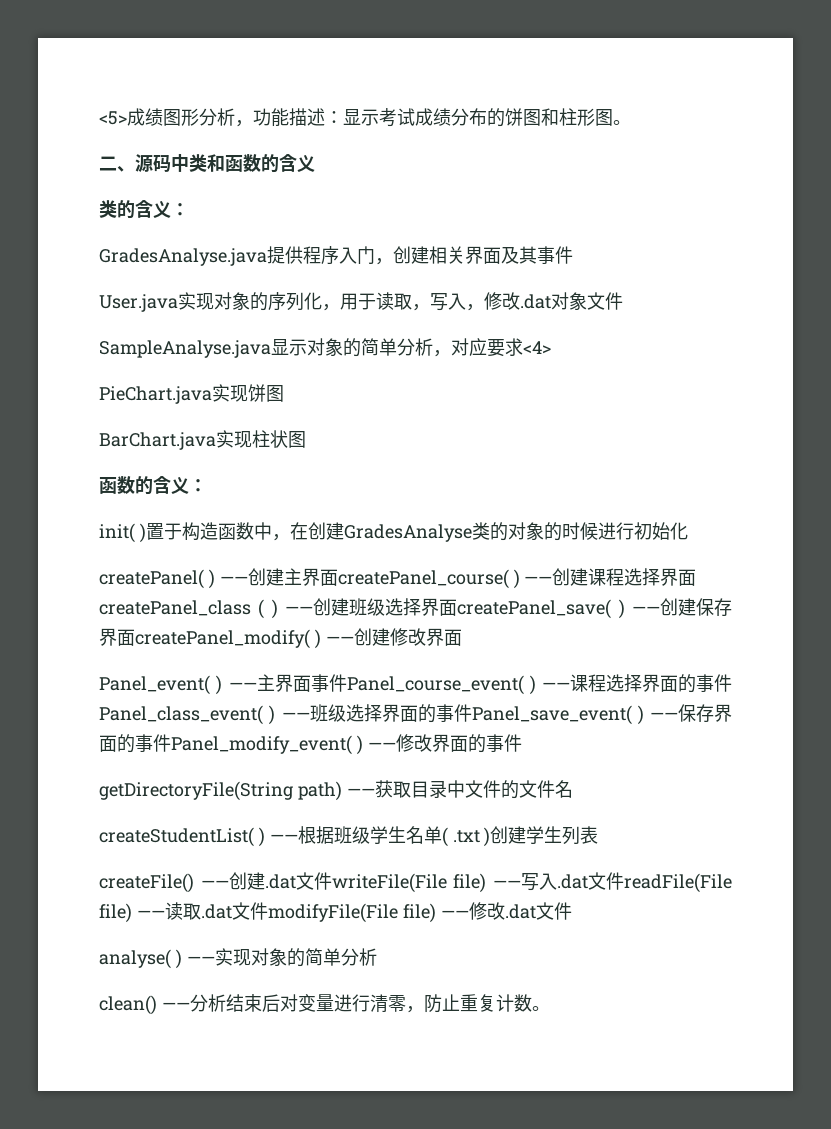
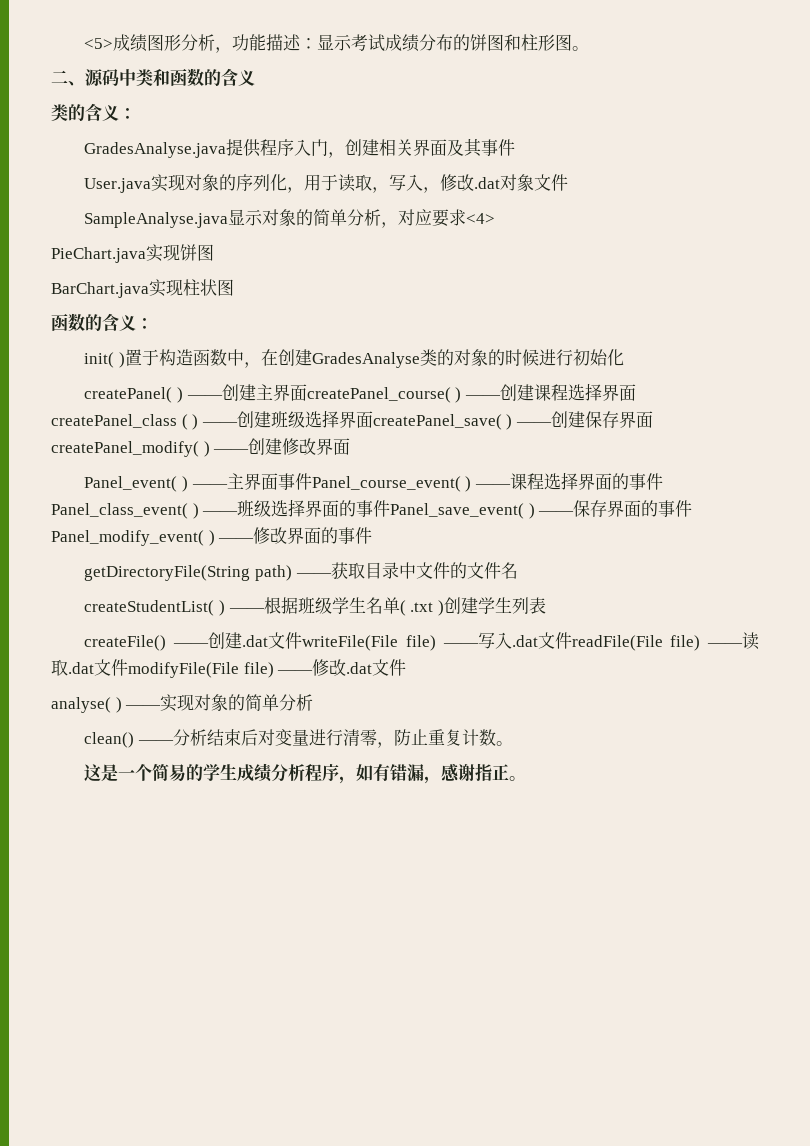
+ 这是一个简易的学生成绩分析程序，如有错漏，感谢指正。

